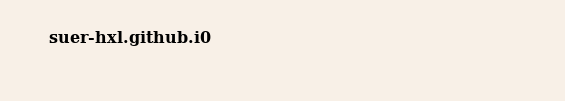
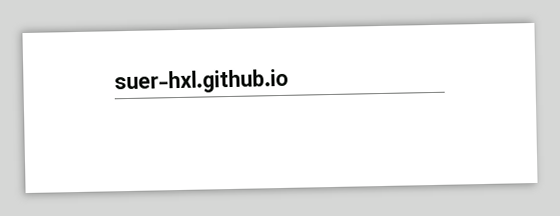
- suer-hxl.github.i0
+ suer-hxl.github.io

